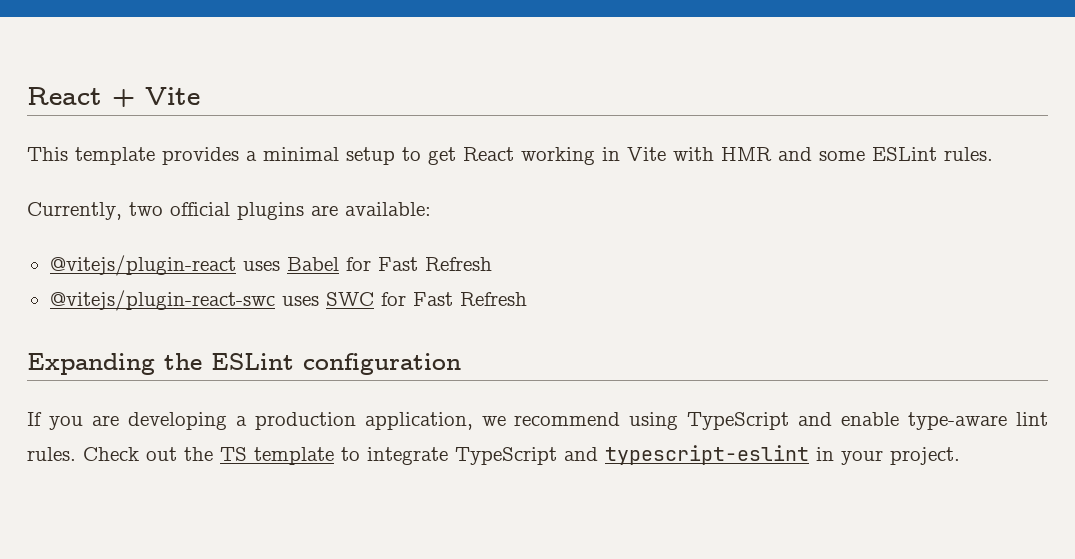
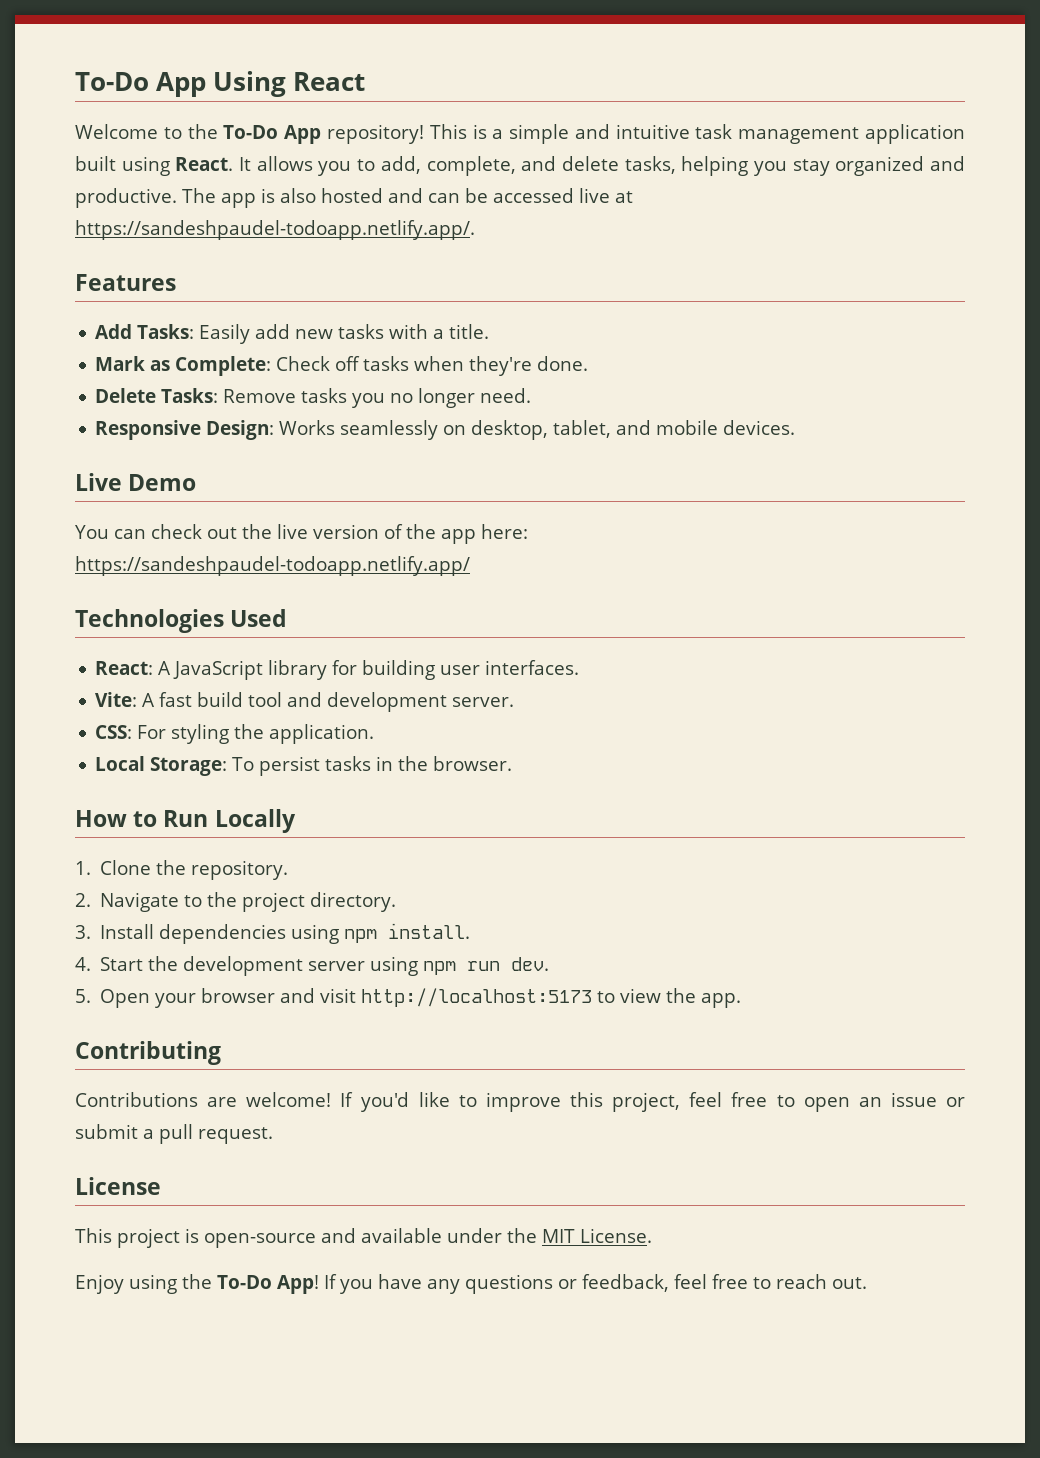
- React + Vite
- This template provides a minimal setup to get React working in Vite with HMR and some ESLint rules.
- Currently, two official plugins are available:
- @vitejs/plugin-react uses Babel for Fast Refresh
- @vitejs/plugin-react-swc uses SWC for Fast Refresh
- Expanding the ESLint configuration
- If you are developing a production application, we recommend using TypeScript and enable type-aware lint rules. Check out the TS template to integrate TypeScript and typescript-eslint in your project.
+ To-Do App Using React
+ Welcome to the To-Do App repository! This is a simple and intuitive task management application built using React. It allows you to add, complete, and delete tasks, helping you stay organized and productive. The app is also hosted and can be accessed live at https://sandeshpaudel-todoapp.netlify.app/.
+ Features
+ Add Tasks: Easily add new tasks with a title.
+ Mark as Complete: Check off tasks when they're done.
+ Delete Tasks: Remove tasks you no longer need.
+ Responsive Design: Works seamlessly on desktop, tablet, and mobile devices.
+ Live Demo
+ You can check out the live version of the app here:
+ https://sandeshpaudel-todoapp.netlify.app/
+ Technologies Used
+ React: A JavaScript library for building user interfaces.
+ Vite: A fast build tool and development server.
+ CSS: For styling the application.
+ Local Storage: To persist tasks in the browser.
+ How to Run Locally
+ 1. Clone the repository.
+ 2. Navigate to the project directory.
+ 3. Install dependencies using npm install.
+ 4. Start the development server using npm run dev.
+ 5. Open your browser and visit http://localhost:5173 to view the app.
+ Contributing
+ Contributions are welcome! If you'd like to improve this project, feel free to open an issue or submit a pull request.
+ License
+ This project is open-source and available under the MIT License.
+ Enjoy using the To-Do App! If you have any questions or feedback, feel free to reach out.

